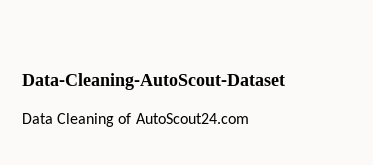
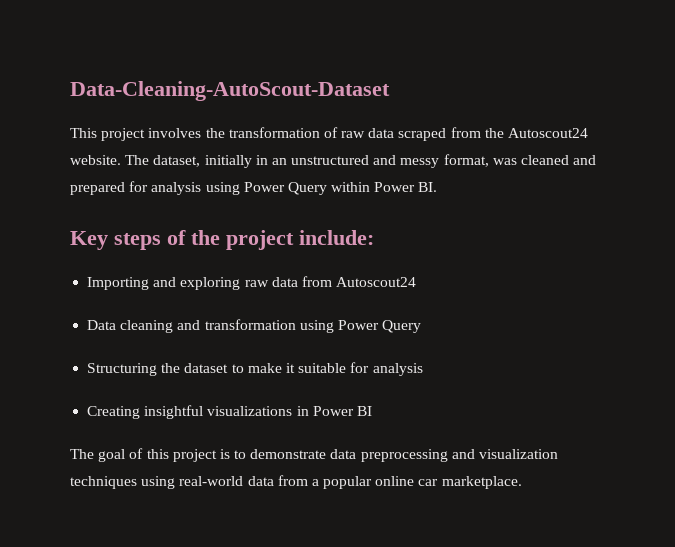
- Data Cleaning of AutoScout24.com
+ This project involves the transformation of raw data scraped from the Autoscout24 website. The dataset, initially in an unstructured and messy format, was cleaned and prepared for analysis using Power Query within Power BI.
+ Key steps of the project include:
+ Importing and exploring raw data from Autoscout24
+ Data cleaning and transformation using Power Query
+ Structuring the dataset to make it suitable for analysis
+ Creating insightful visualizations in Power BI
+ The goal of this project is to demonstrate data preprocessing and visualization techniques using real-world data from a popular online car marketplace.

